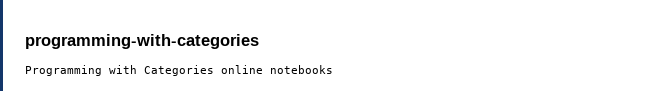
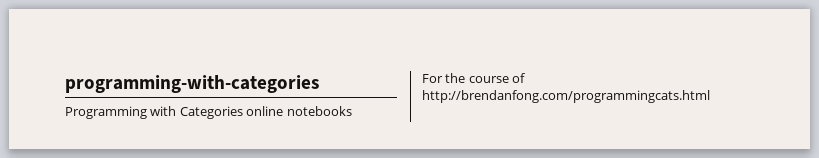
+ For the course of http://brendanfong.com/programmingcats.html

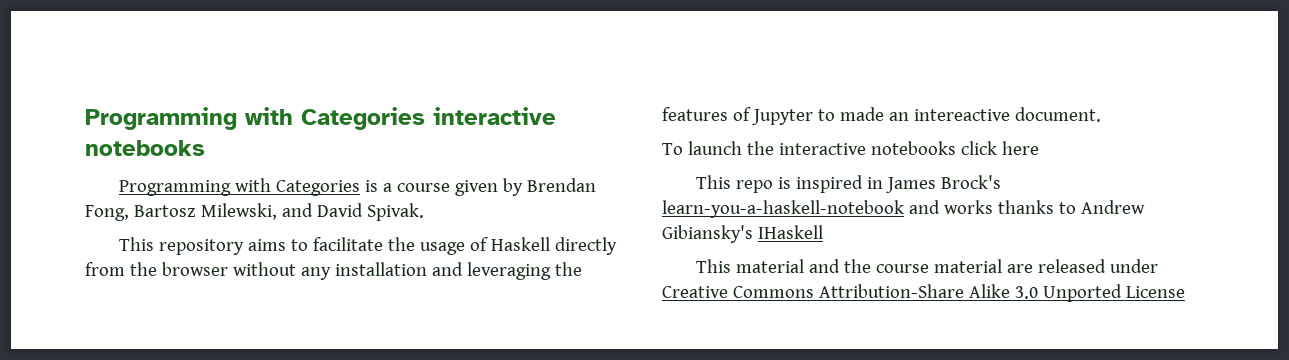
- programming-with-categories
- Programming with Categories online notebooks
- For the course of http://brendanfong.com/programmingcats.html
+ Programming with Categories interactive notebooks
+ Programming with Categories is a course given by Brendan Fong, Bartosz Milewski, and David Spivak.
+ This repository aims to facilitate the usage of Haskell directly from the browser without any installation and leveraging the features of Jupyter to made an intereactive document.
+ To launch the interactive notebooks click here
+ This repo is inspired in James Brock's learn-you-a-haskell-notebook and works thanks to Andrew Gibiansky's IHaskell
+ This material and the course material are released under Creative Commons Attribution-Share Alike 3.0 Unported License

